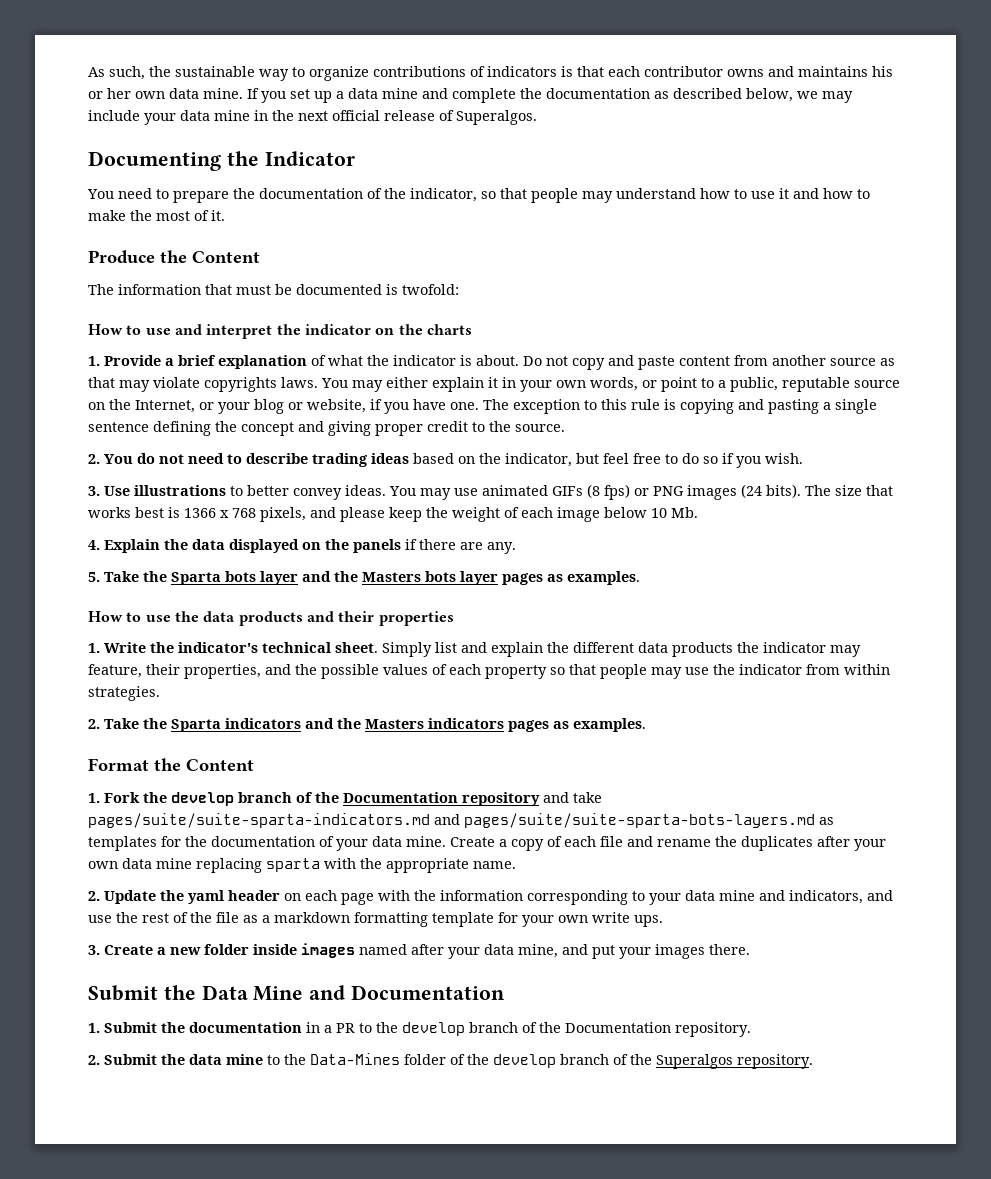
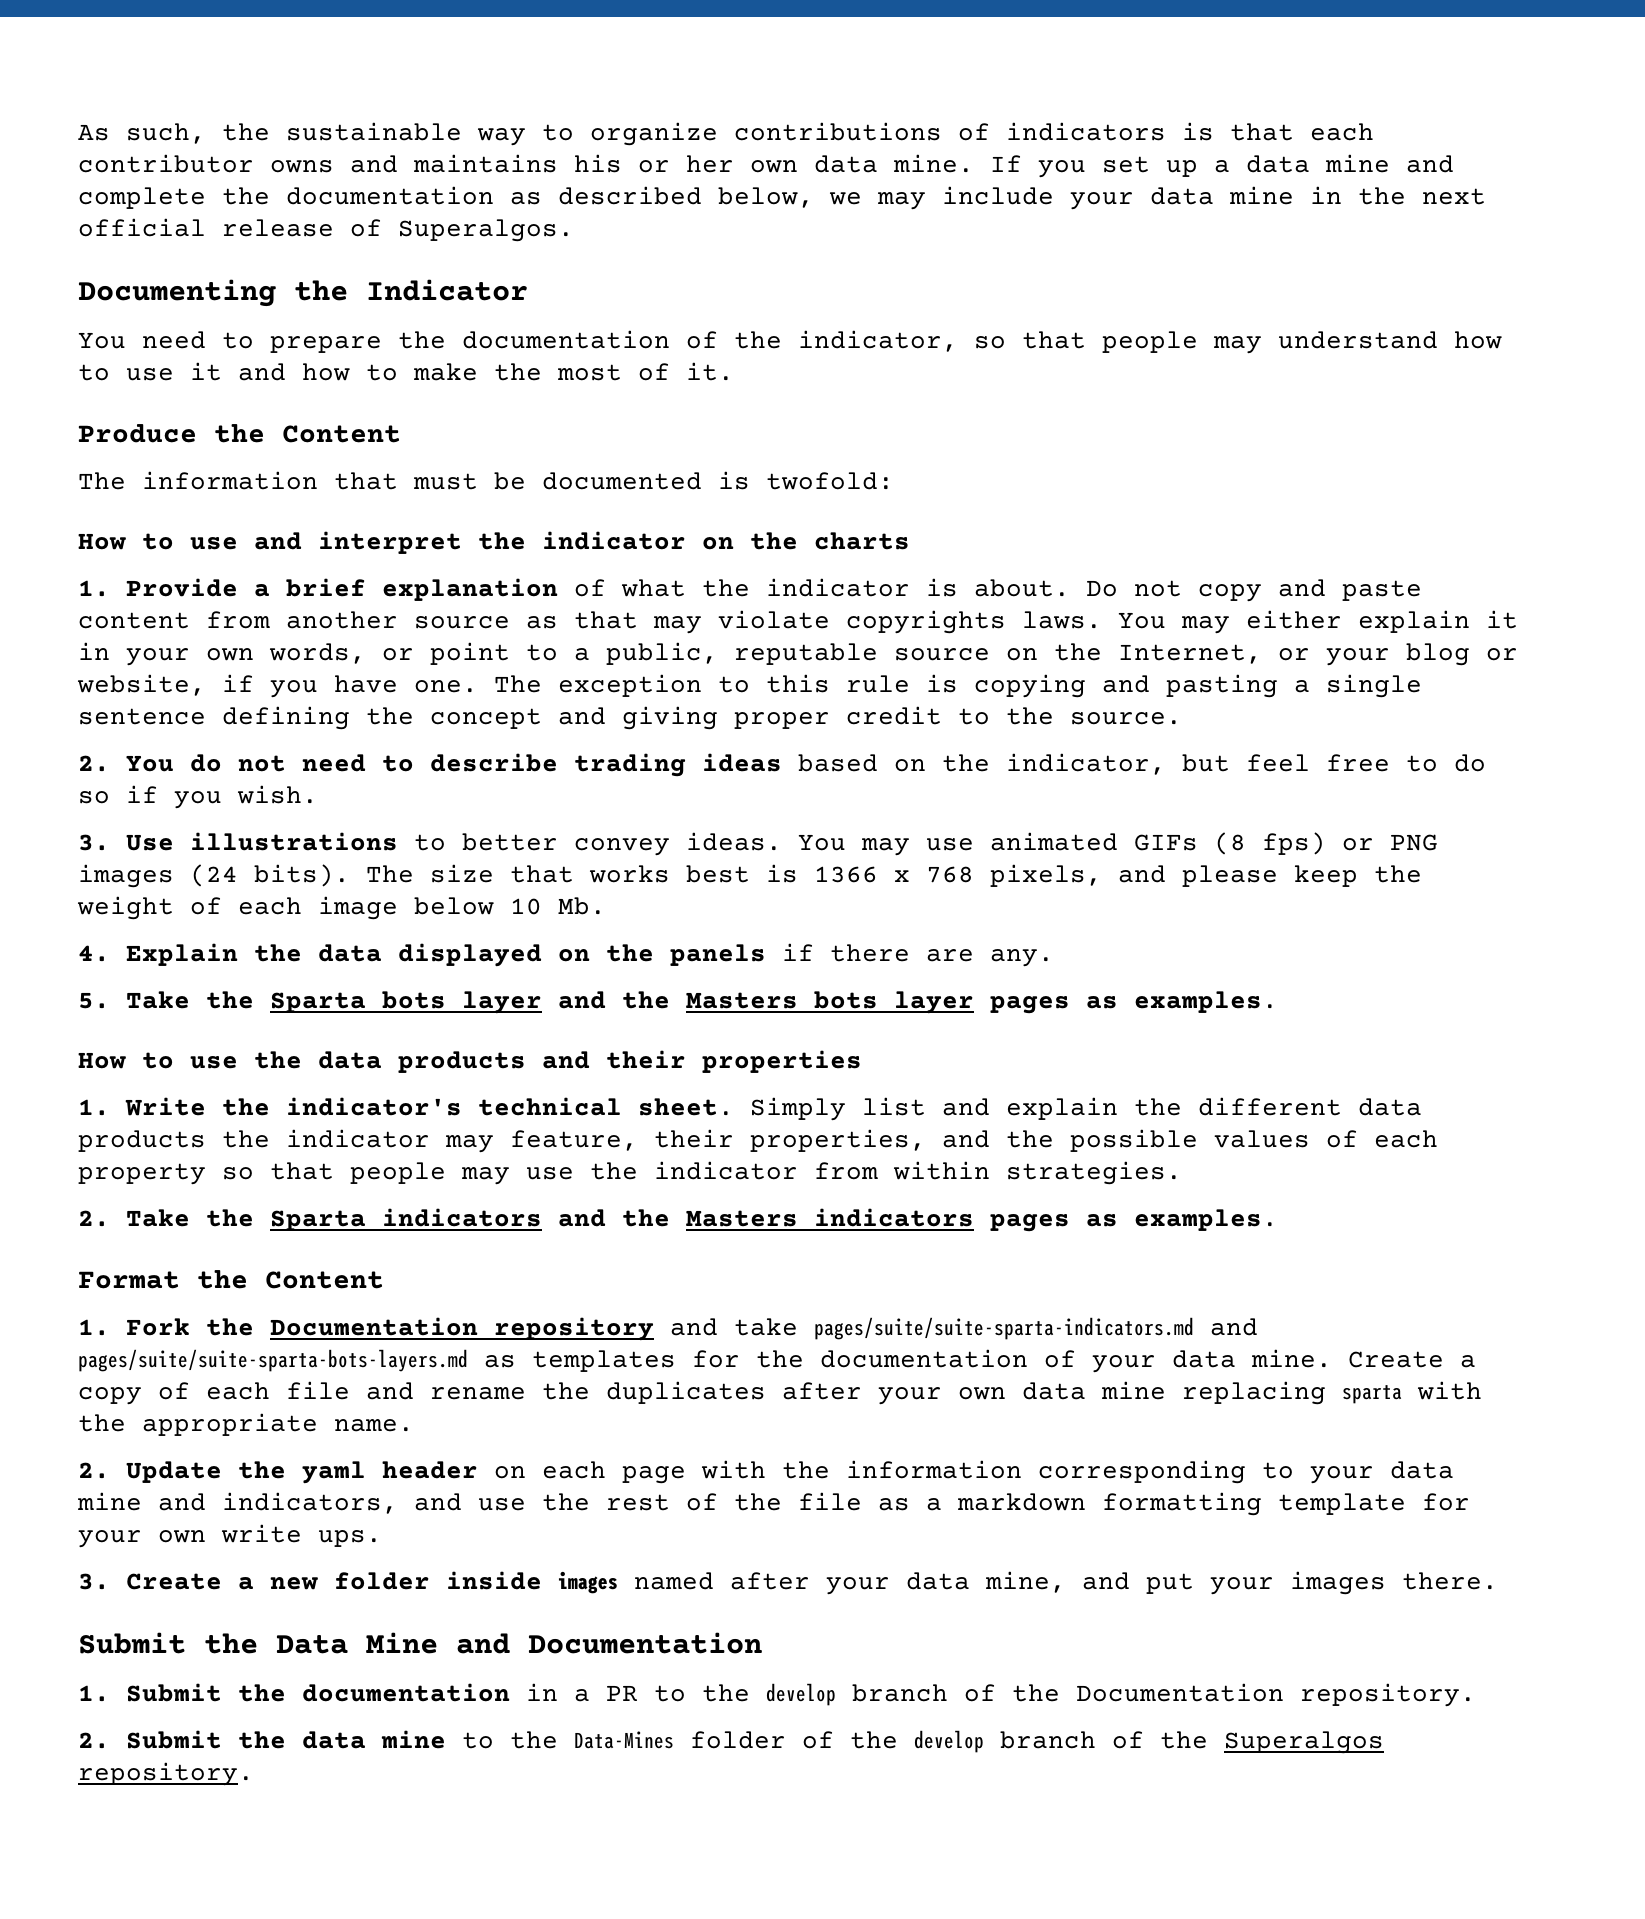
- 1. Fork the develop branch of the Documentation repository and take pages/suite/suite-sparta-indicators.md and pages/suite/suite-sparta-bots-layers.md as templates for the documentation of your data mine.
+ 1. Fork the Documentation repository and take pages/suite/suite-sparta-indicators.md and pages/suite/suite-sparta-bots-layers.md as templates for the documentation of your data mine.

